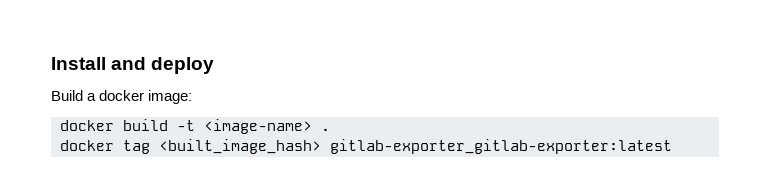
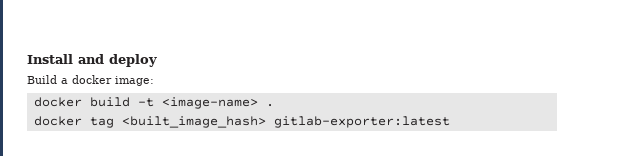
- docker tag <built_image_hash> gitlab-exporter_gitlab-exporter:latest
+ docker tag <built_image_hash> gitlab-exporter:latest

